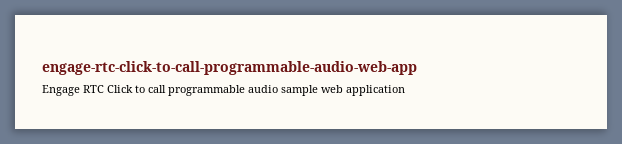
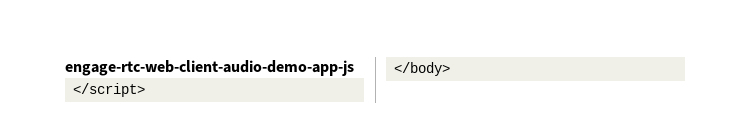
- engage-rtc-click-to-call-programmable-audio-web-app
- Engage RTC Click to call programmable audio sample web application
+ engage-rtc-web-client-audio-demo-app-js
+ </script>
+ </body>

